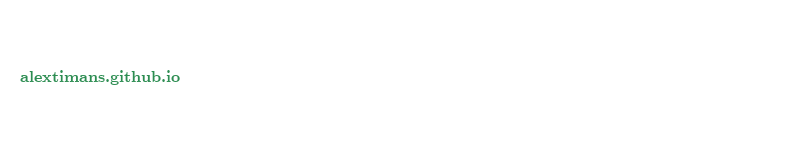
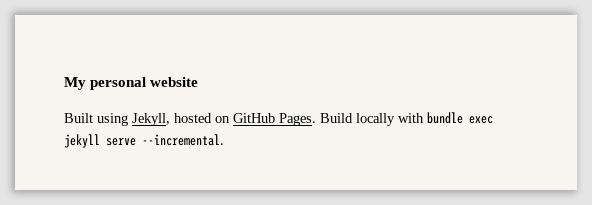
- alextimans.github.io
+ My personal website
+ Built using Jekyll, hosted on GitHub Pages. Build locally with bundle exec jekyll serve --incremental.

